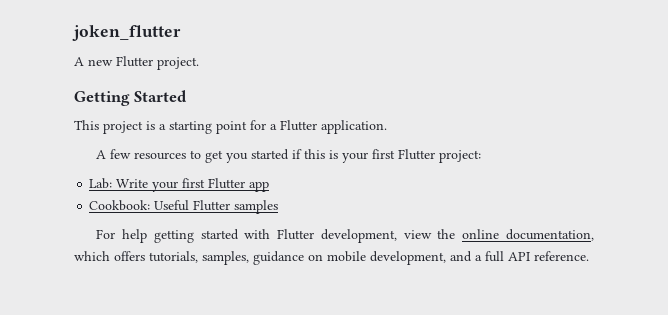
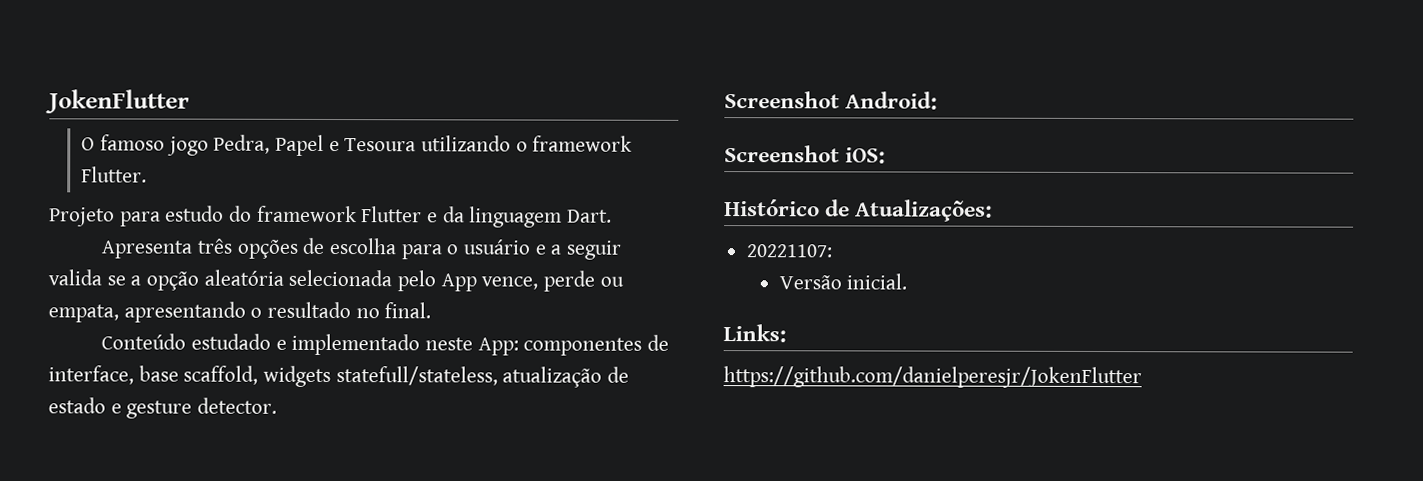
- joken_flutter
- A new Flutter project.
- Getting Started
- This project is a starting point for a Flutter application.
- A few resources to get you started if this is your first Flutter project:
- Lab: Write your first Flutter app
- Cookbook: Useful Flutter samples
- For help getting started with Flutter development, view the online documentation, which offers tutorials, samples, guidance on mobile development, and a full API reference.
+ JokenFlutter
+ O famoso jogo Pedra, Papel e Tesoura utilizando o framework Flutter.
+ Projeto para estudo do framework Flutter e da linguagem Dart.
+ Apresenta três opções de escolha para o usuário e a seguir valida se a opção aleatória selecionada pelo App vence, perde ou empata, apresentando o resultado no final.
+ Conteúdo estudado e implementado neste App: componentes de interface, base scaffold, widgets statefull/stateless, atualização de estado e gesture detector.
+ Screenshot Android:
+ Screenshot iOS:
+ Histórico de Atualizações:
+ 20221107:
+ Versão inicial.
+ Links:
+ https://github.com/danielperesjr/JokenFlutter

